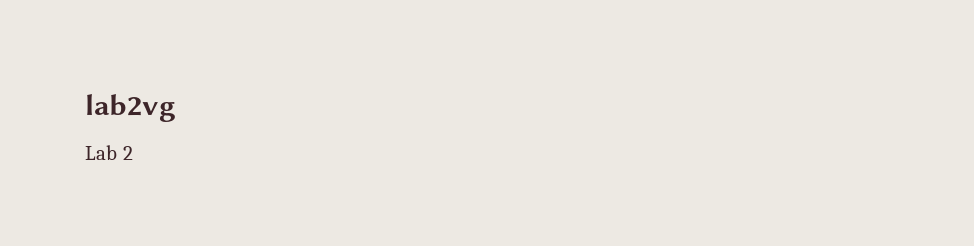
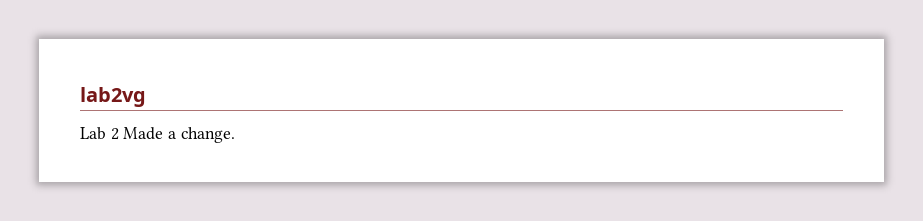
- Lab 2
+ Lab 2 Made a change.

